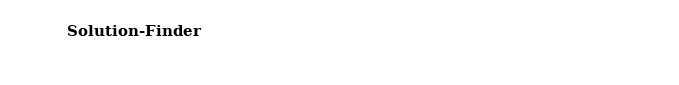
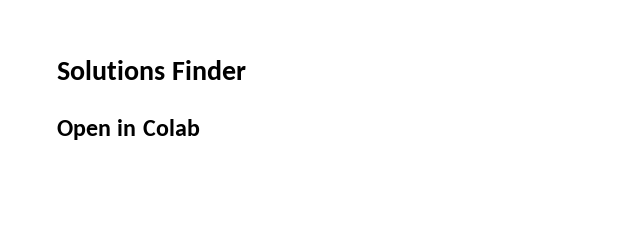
- Solution-Finder
+ Solutions Finder
+ Open in Colab

